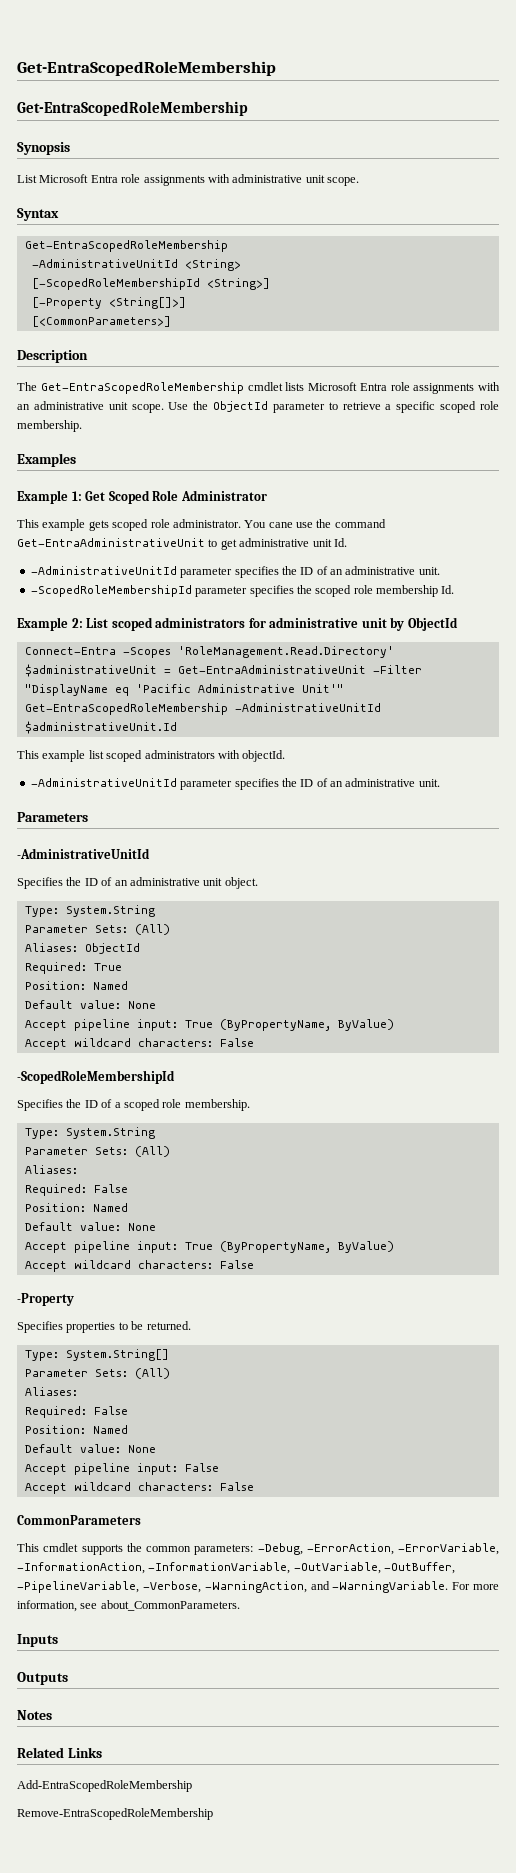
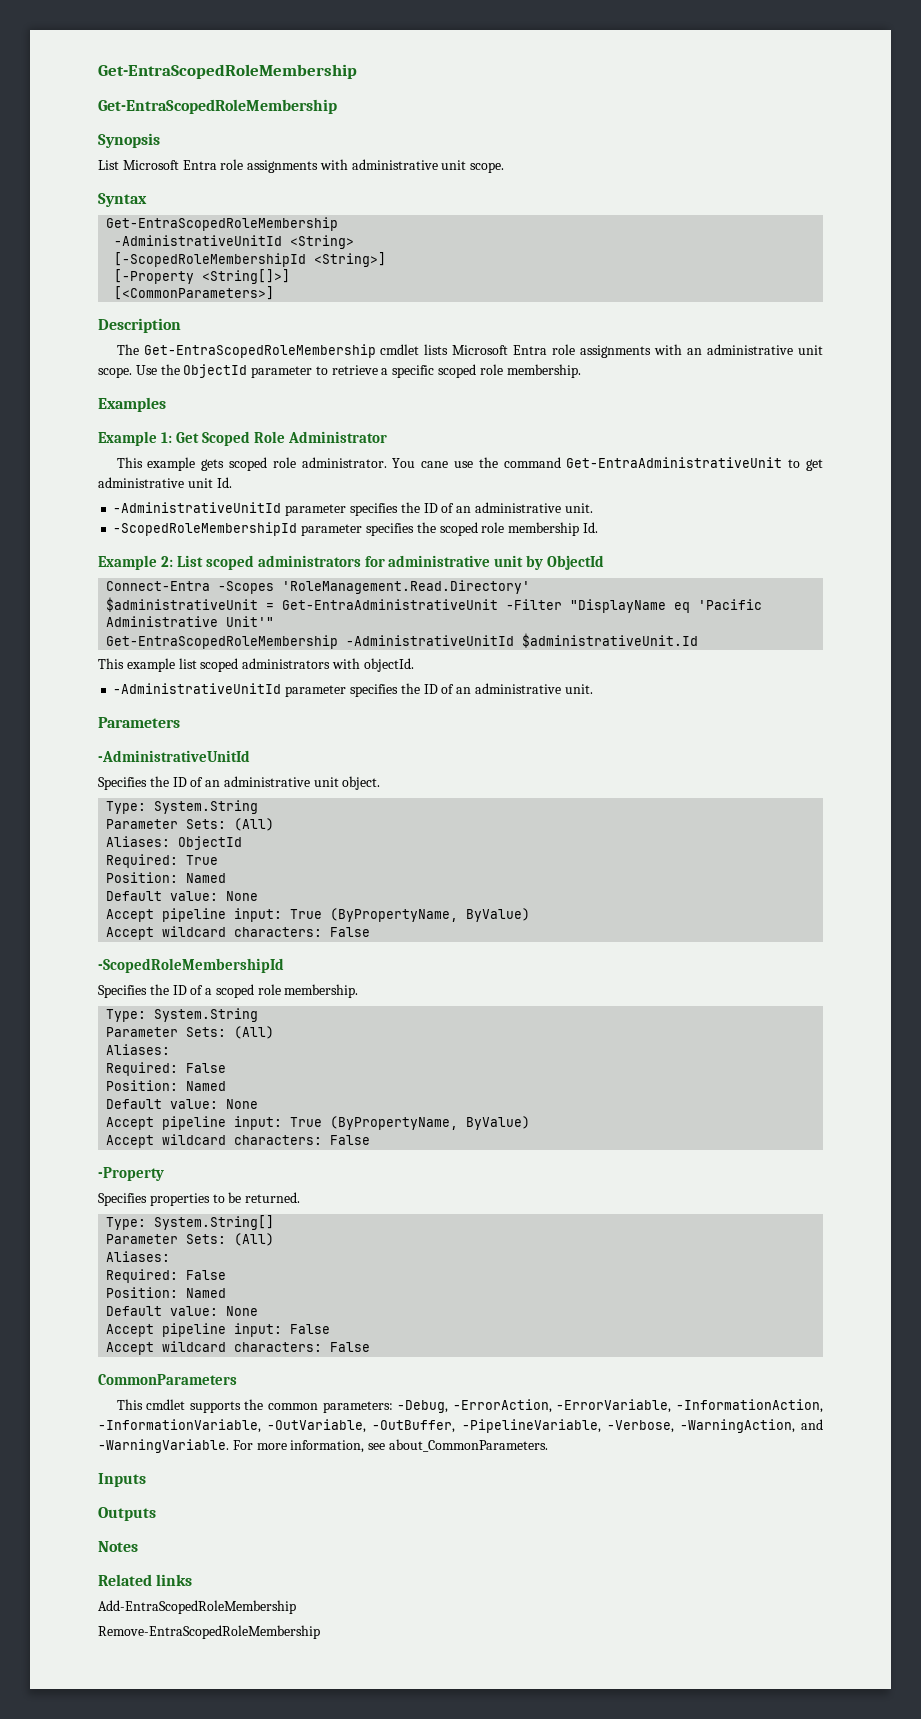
- Related Links
+ Related links

